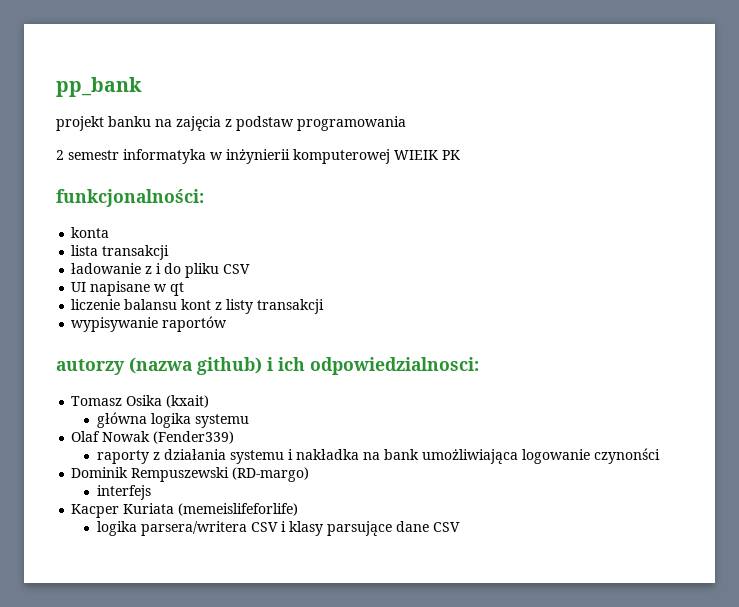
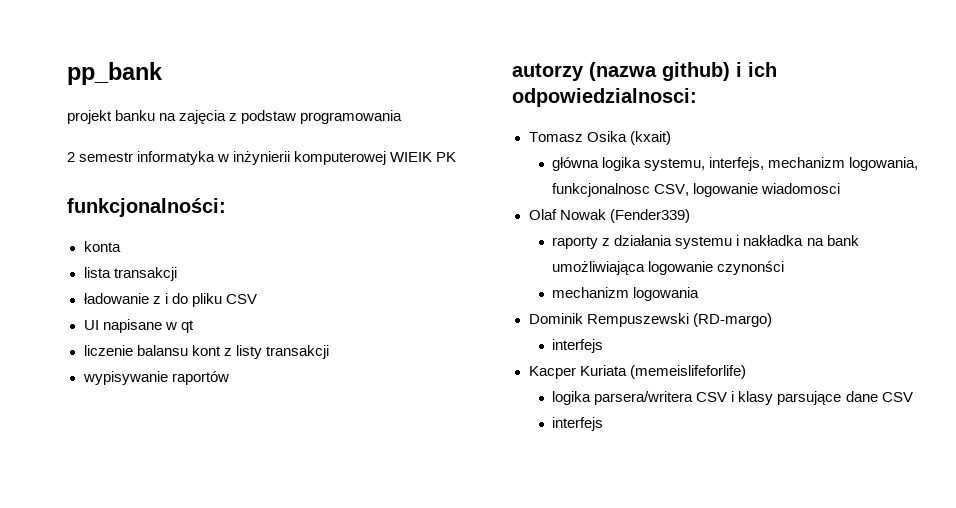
- główna logika systemu
+ główna logika systemu, interfejs, mechanizm logowania, funkcjonalnosc CSV, logowanie wiadomosci
+ mechanizm logowania
  logika parsera/writera CSV i klasy parsujące dane CSV
+ interfejs

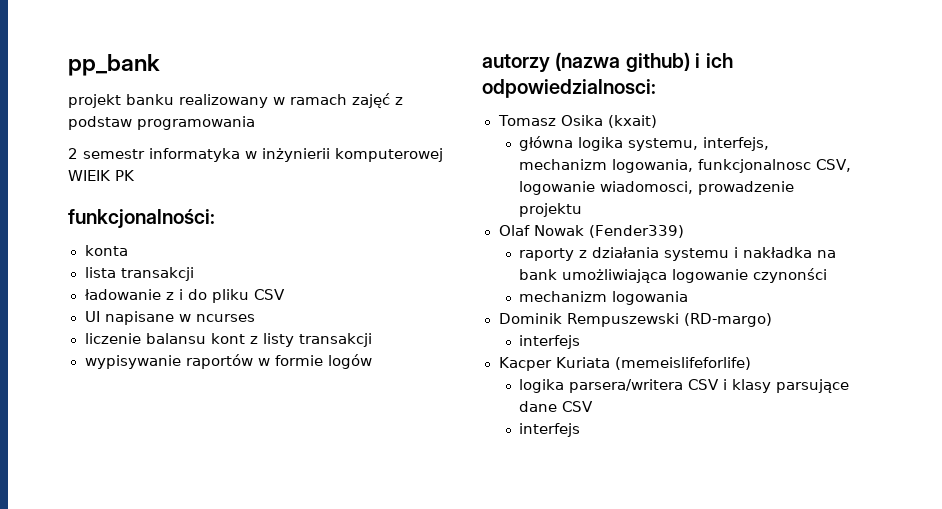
- projekt banku na zajęcia z podstaw programowania
+ projekt banku realizowany w ramach zajęć z podstaw programowania
- UI napisane w qt
+ UI napisane w ncurses
- wypisywanie raportów
+ wypisywanie raportów w formie logów
- główna logika systemu, interfejs, mechanizm logowania, funkcjonalnosc CSV, logowanie wiadomosci
+ główna logika systemu, interfejs, mechanizm logowania, funkcjonalnosc CSV, logowanie wiadomosci, prowadzenie projektu

